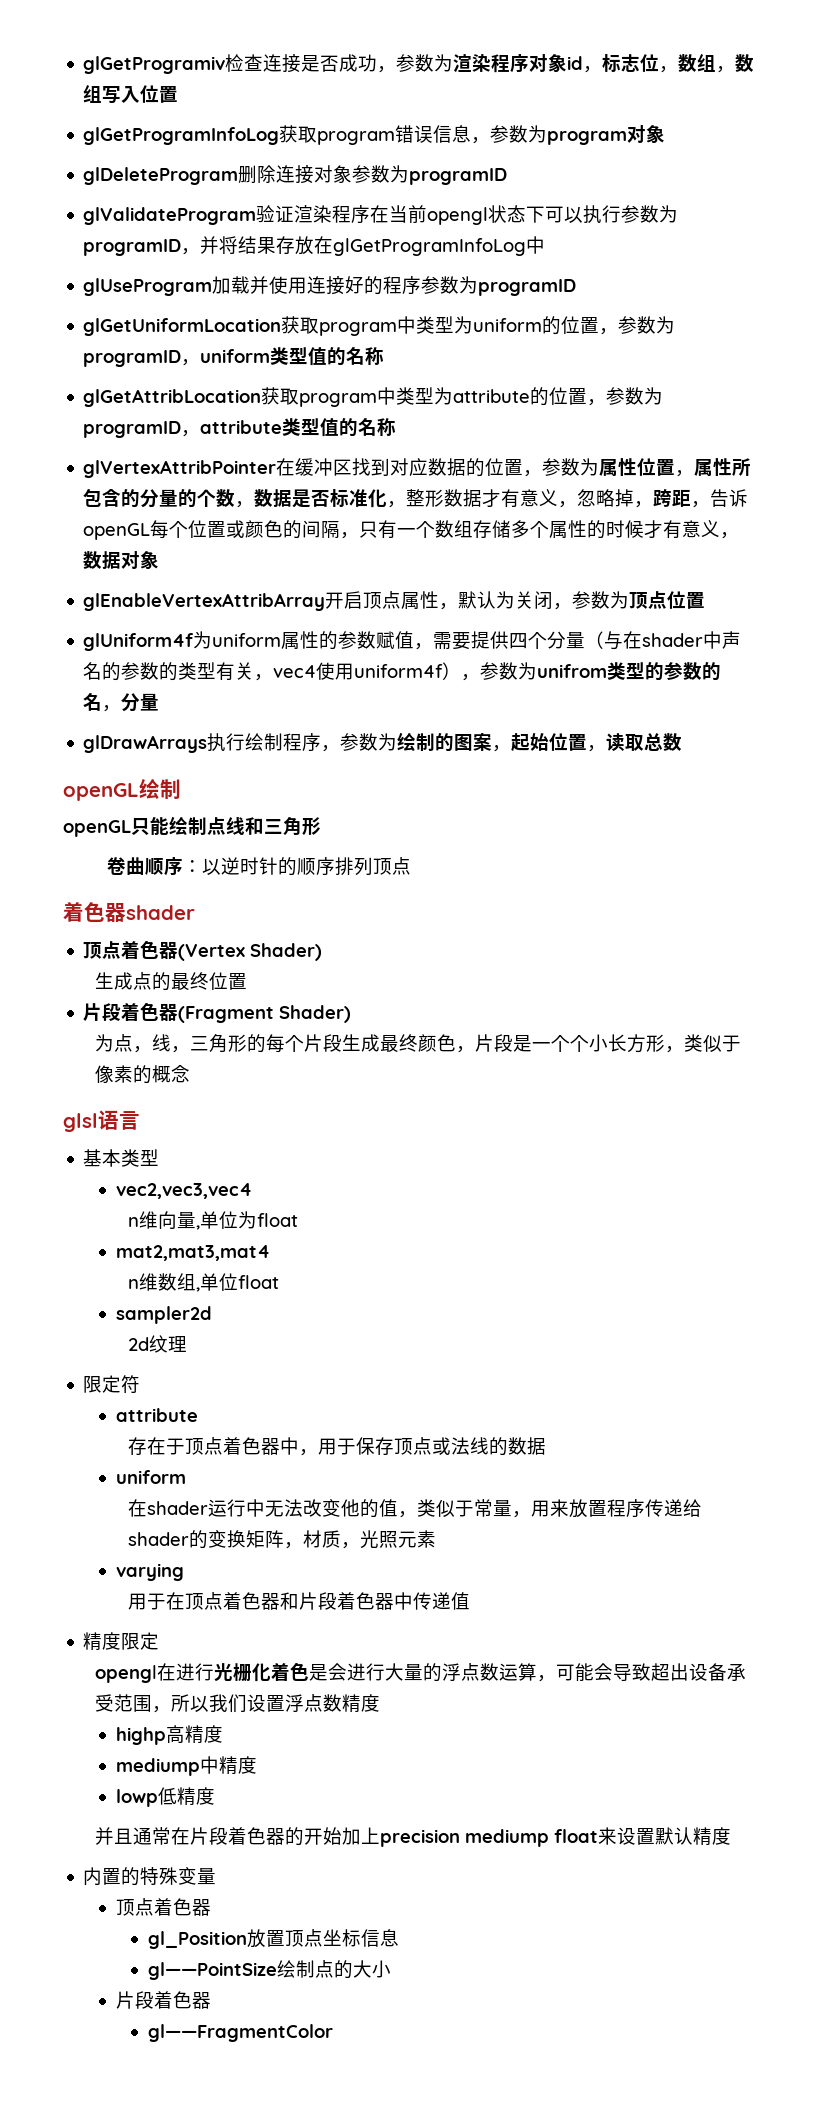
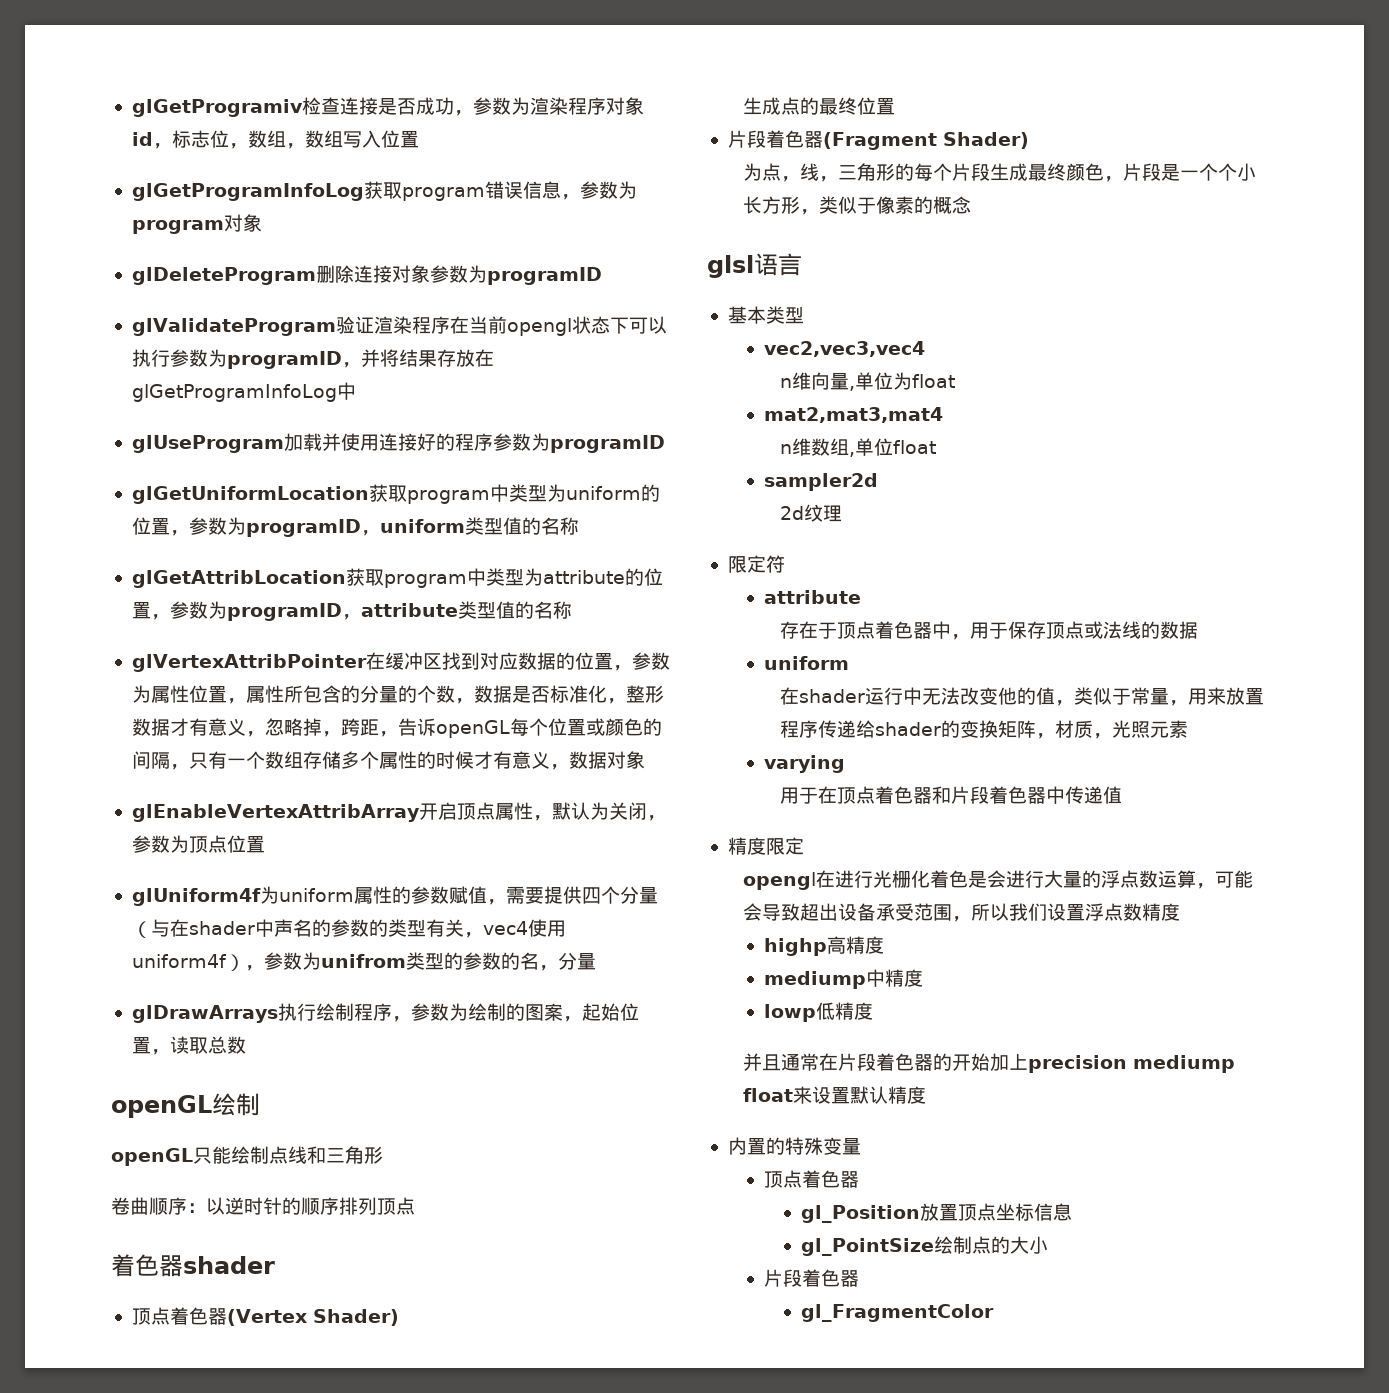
- gl——PointSize绘制点的大小
+ gl_PointSize绘制点的大小
- gl——FragmentColor
+ gl_FragmentColor

